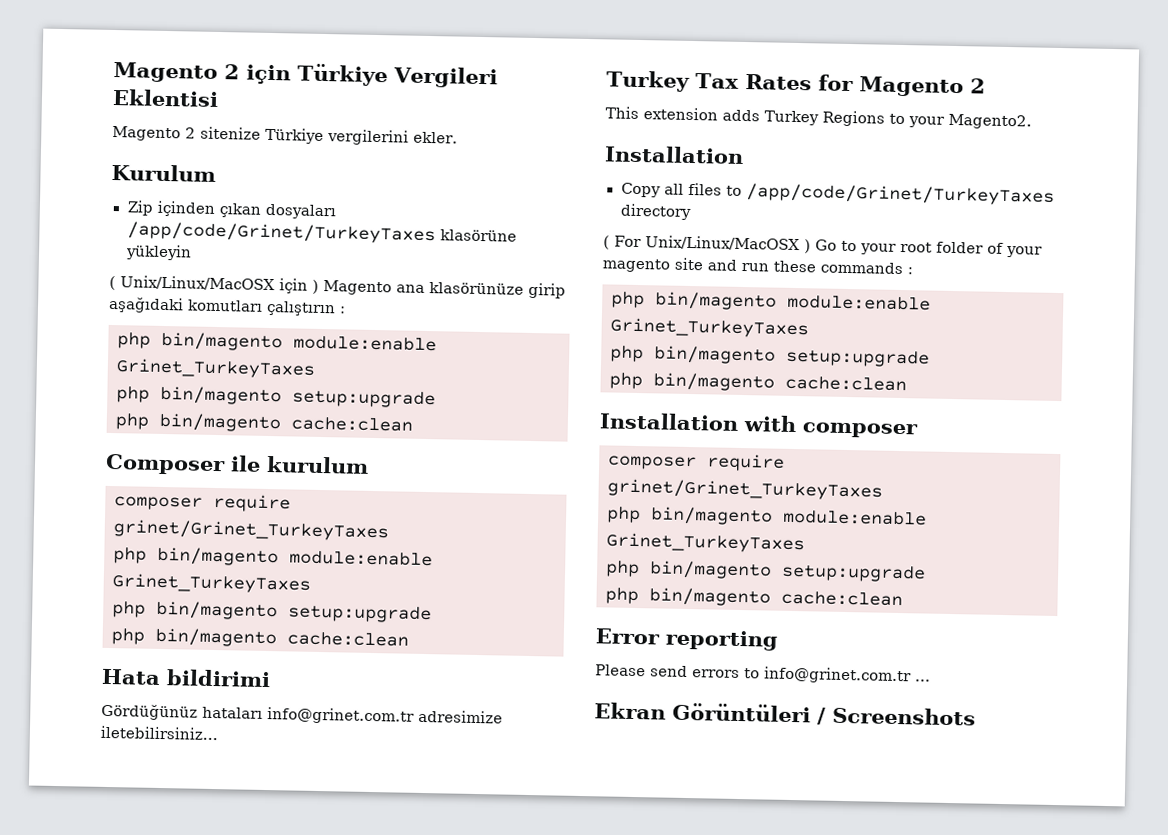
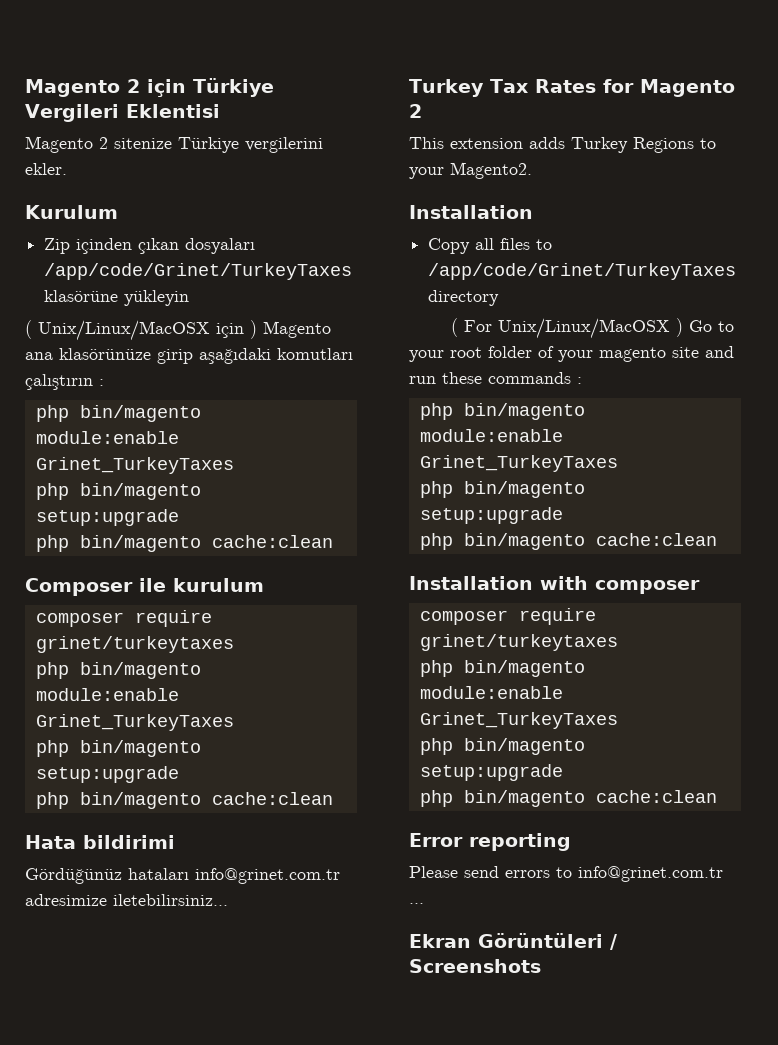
  Composer ile kurulum
- composer require grinet/Grinet_TurkeyTaxes
+ composer require grinet/turkeytaxes
  Installation with composer
- composer require grinet/Grinet_TurkeyTaxes
+ composer require grinet/turkeytaxes

